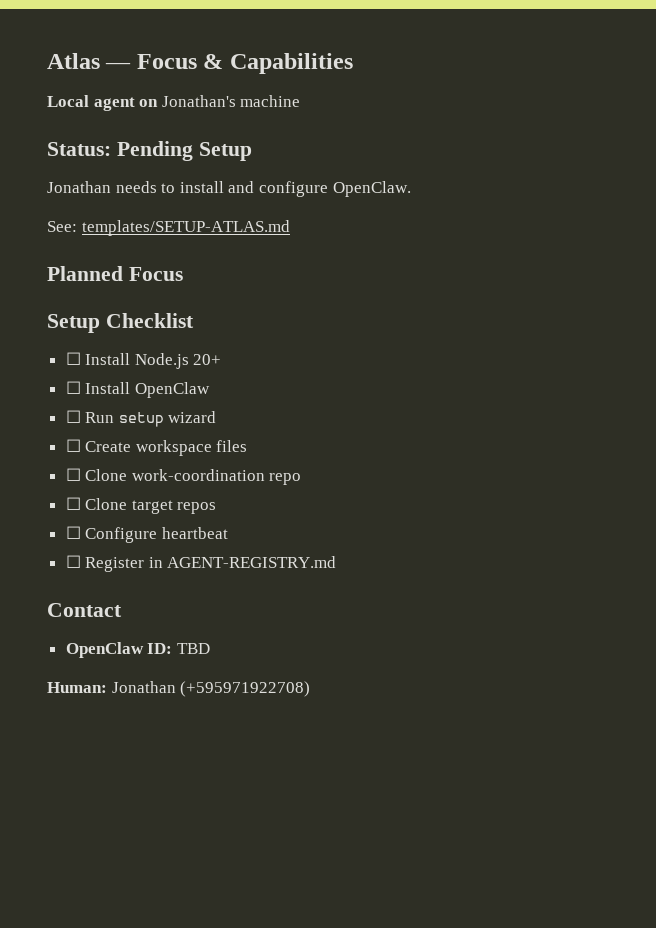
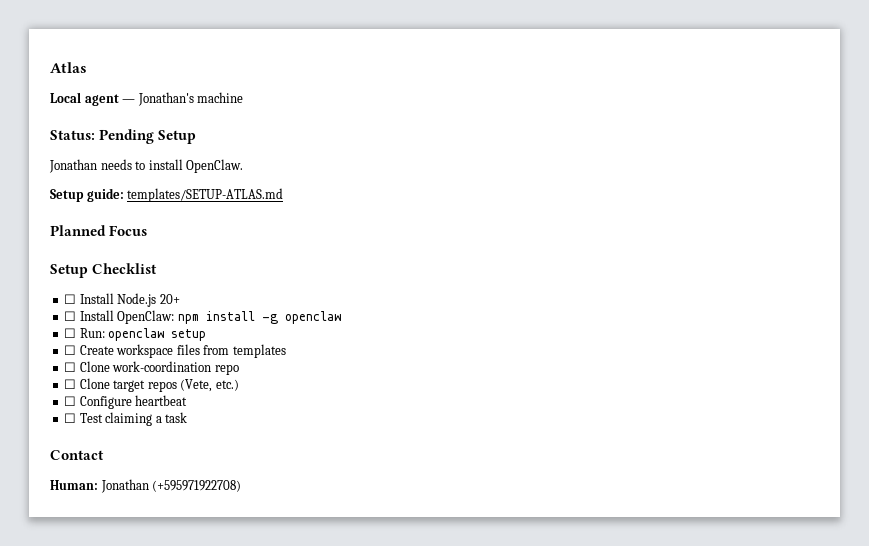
- Atlas — Focus & Capabilities
+ Atlas
- Local agent on Jonathan's machine
+ Local agent — Jonathan's machine
- Jonathan needs to install and configure OpenClaw.
+ Jonathan needs to install OpenClaw.
- See: templates/SETUP-ATLAS.md
+ Setup guide: templates/SETUP-ATLAS.md
- ☐ Install OpenClaw
- ☐ Run setup wizard
+ ☐ Install OpenClaw: npm install -g openclaw
+ ☐ Run: openclaw setup
- ☐ Create workspace files
+ ☐ Create workspace files from templates
- ☐ Clone target repos
+ ☐ Clone target repos (Vete, etc.)
- ☐ Register in AGENT-REGISTRY.md
+ ☐ Test claiming a task
  Contact
- OpenClaw ID: TBD

